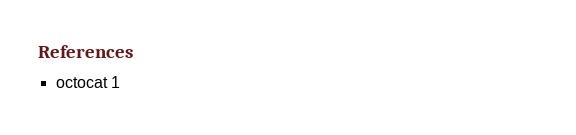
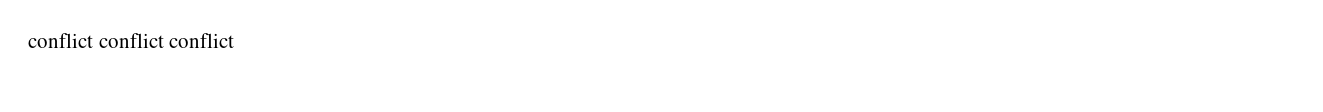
- References
- octocat 1
+ conflict conflict conflict

